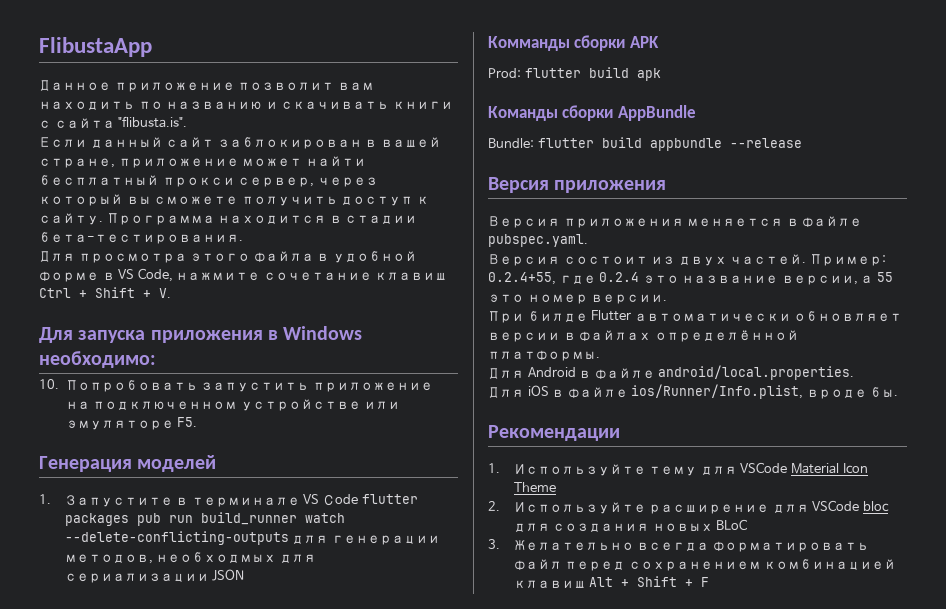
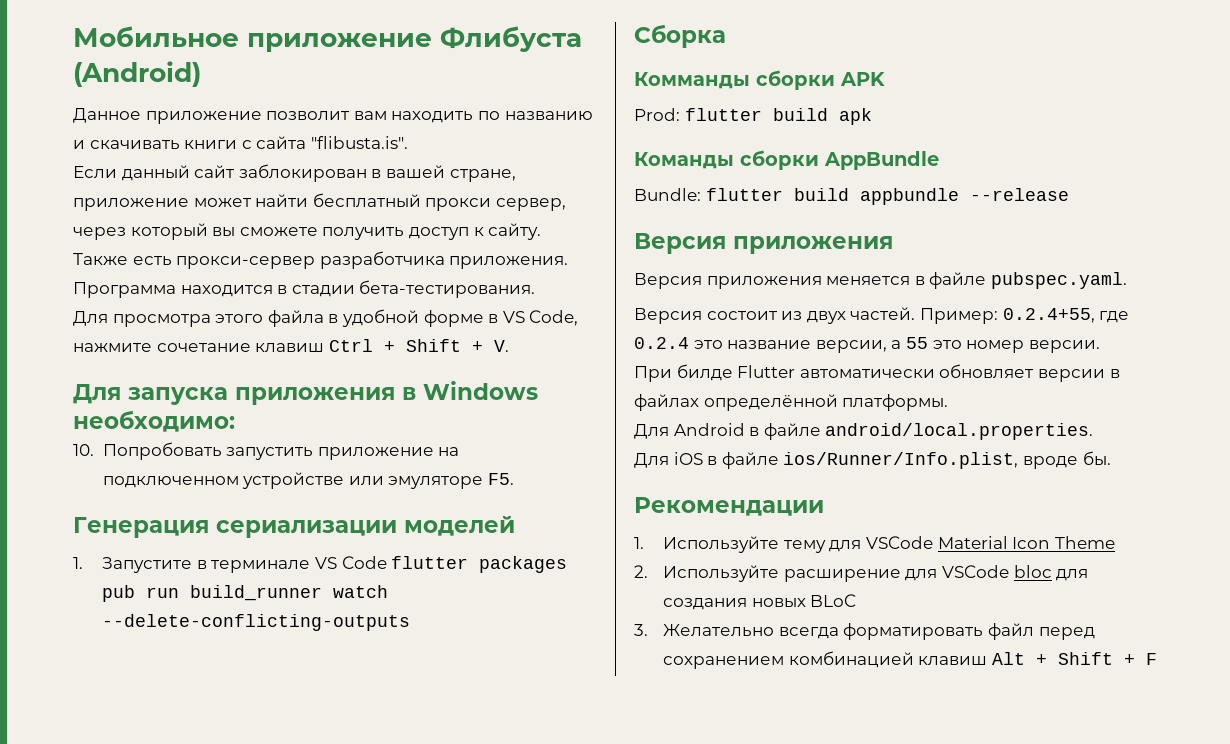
- FlibustaApp
+ Мобильное приложение Флибуста (Android)
+ Также есть прокси-сервер разработчика приложения.
- Генерация моделей
+ Генерация сериализации моделей
- 1. Запустите в терминале VS Сode flutter packages pub run build_runner watch --delete-conflicting-outputs для генерации методов, необходмых для сериализации JSON
+ 1. Запустите в терминале VS Сode flutter packages pub run build_runner watch --delete-conflicting-outputs
+ Сборка

